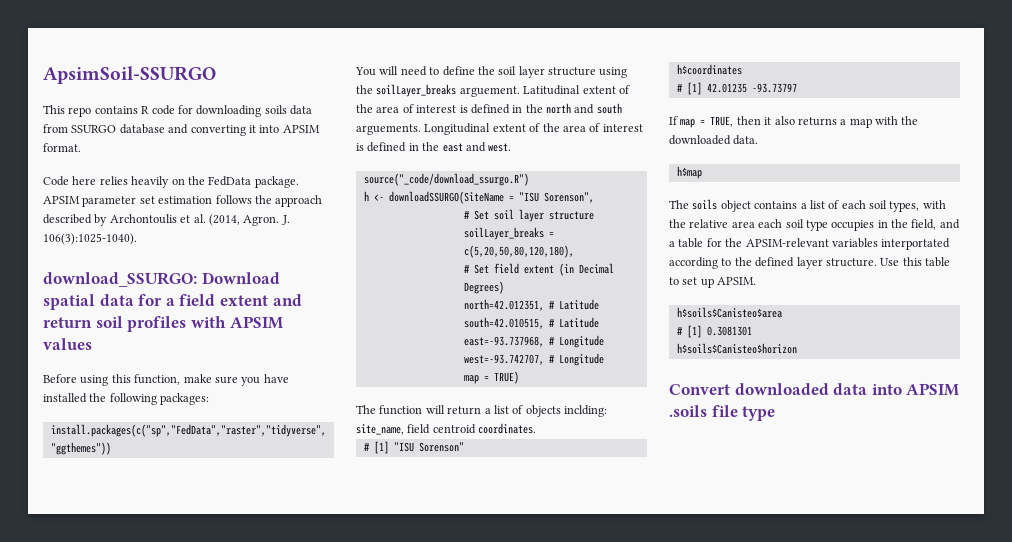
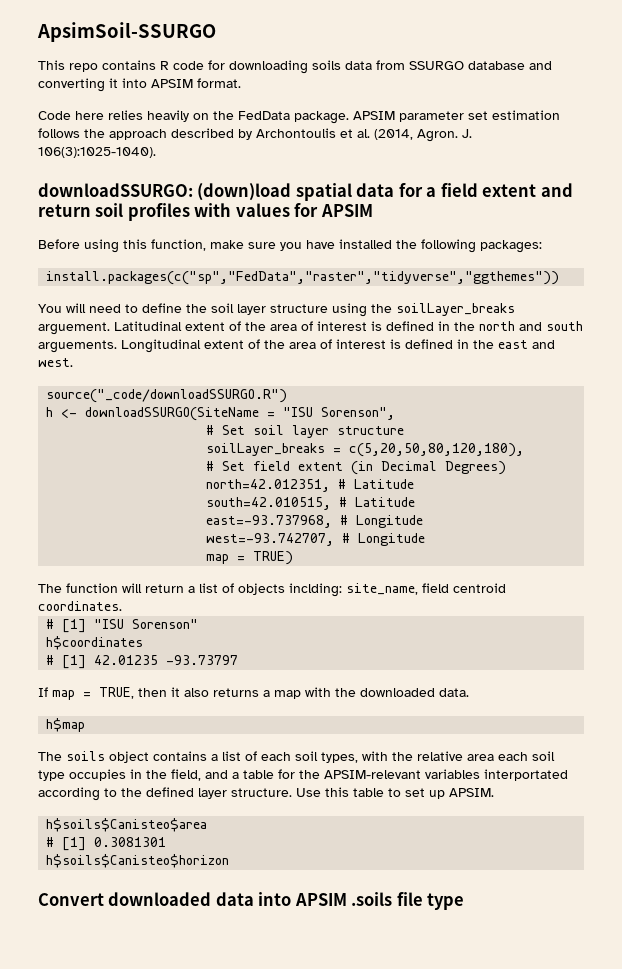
- download_SSURGO: Download spatial data for a field extent and return soil profiles with APSIM values
+ downloadSSURGO: (down)load spatial data for a field extent and return soil profiles with values for APSIM
- source("_code/download_ssurgo.R")
+ source("_code/downloadSSURGO.R")

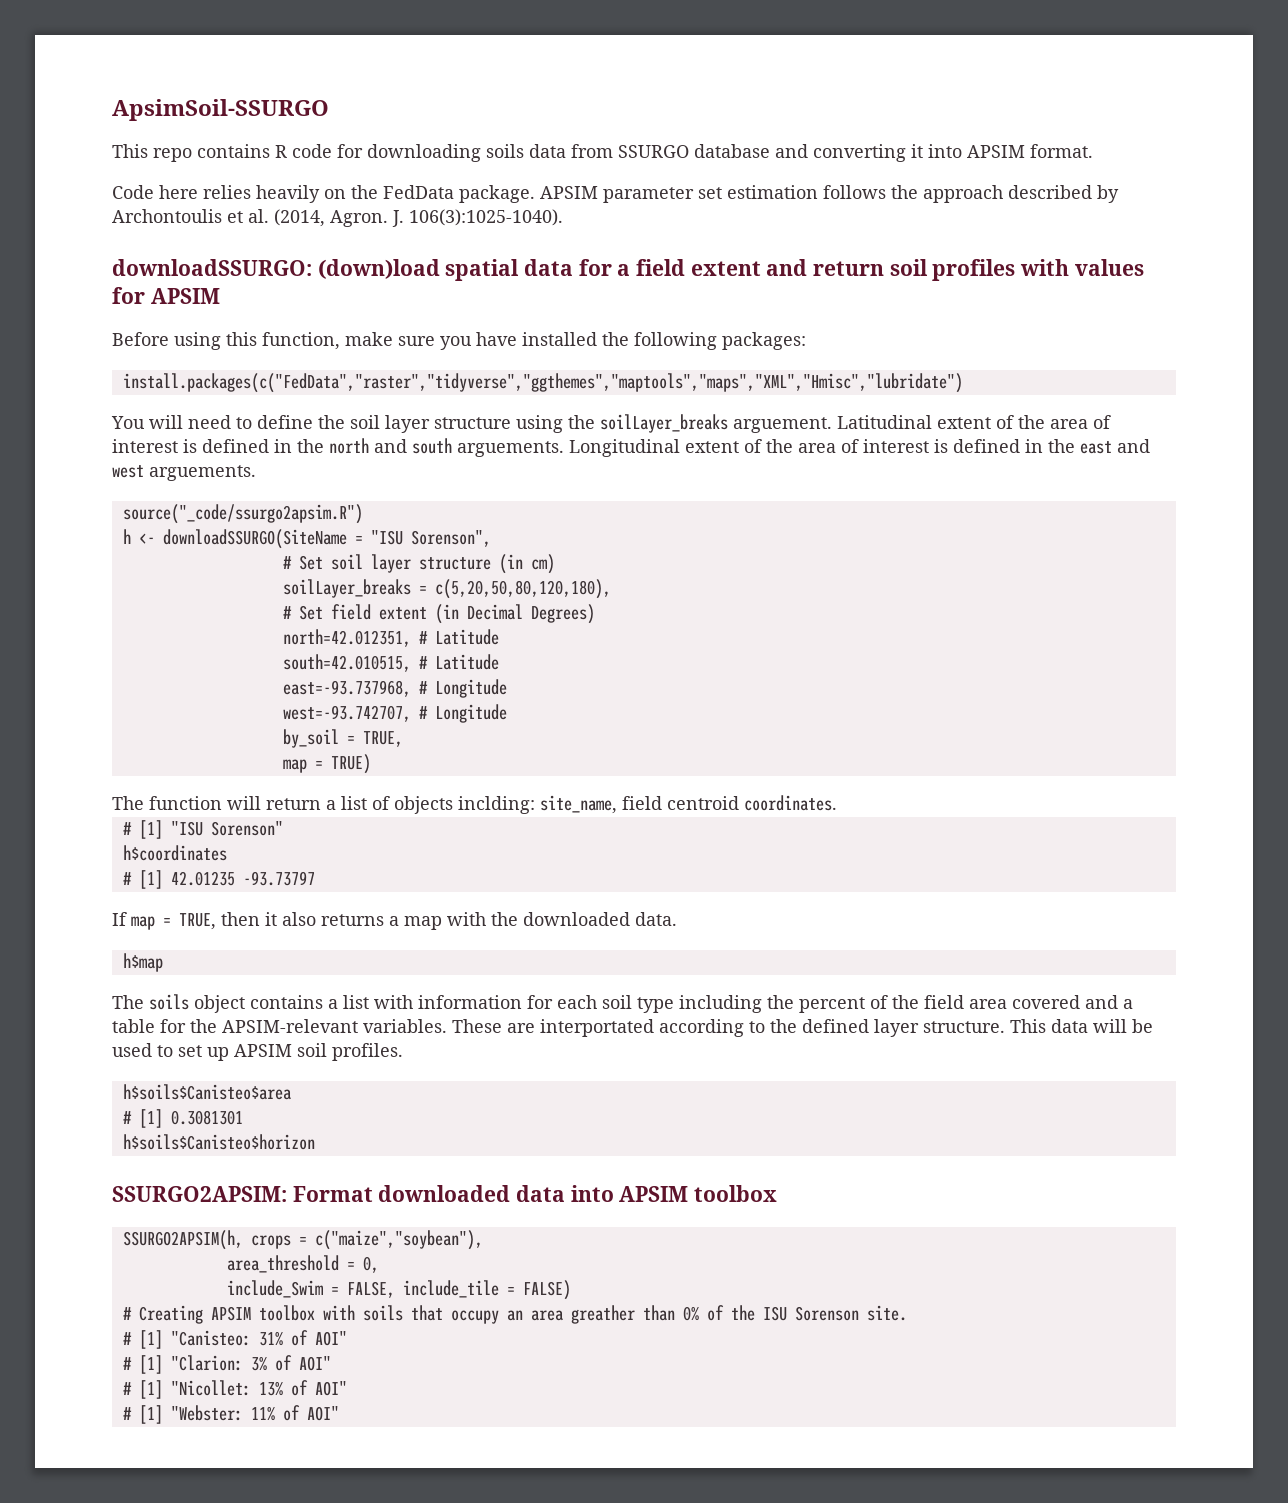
- install.packages(c("sp","FedData","raster","tidyverse","ggthemes"))
+ install.packages(c("FedData","raster","tidyverse","ggthemes","maptools","maps","XML","Hmisc","lubridate")
- Longitudinal extent of the area of interest is defined in the east and west.
- source("_code/downloadSSURGO.R")
+ Longitudinal extent of the area of interest is defined in the east and west arguements.
+ source("_code/ssurgo2apsim.R")
- # Set soil layer structure
+ # Set soil layer structure (in cm)
+ by_soil = TRUE,
- The soils object contains a list of each soil types, with the relative area each soil type occupies in the field, and a table for the APSIM-relevant variables interportated according to the defined layer structure.
+ The soils object contains a list with information for each soil type including the percent of the field area covered and a table for the APSIM-relevant variables. These are interportated according to the defined layer structure.
- Use this table to set up APSIM.
+ This data will be used to set up APSIM soil profiles.
- Convert downloaded data into APSIM .soils file type
+ SSURGO2APSIM: Format downloaded data into APSIM toolbox
+ SSURGO2APSIM(h, crops = c("maize","soybean"),
+ area_threshold = 0,
+ include_Swim = FALSE, include_tile = FALSE)
+ # Creating APSIM toolbox with soils that occupy an area greather than 0% of the ISU Sorenson site.
+ # [1] "Canisteo: 31% of AOI"
+ # [1] "Clarion: 3% of AOI"
+ # [1] "Nicollet: 13% of AOI"
+ # [1] "Webster: 11% of AOI"

